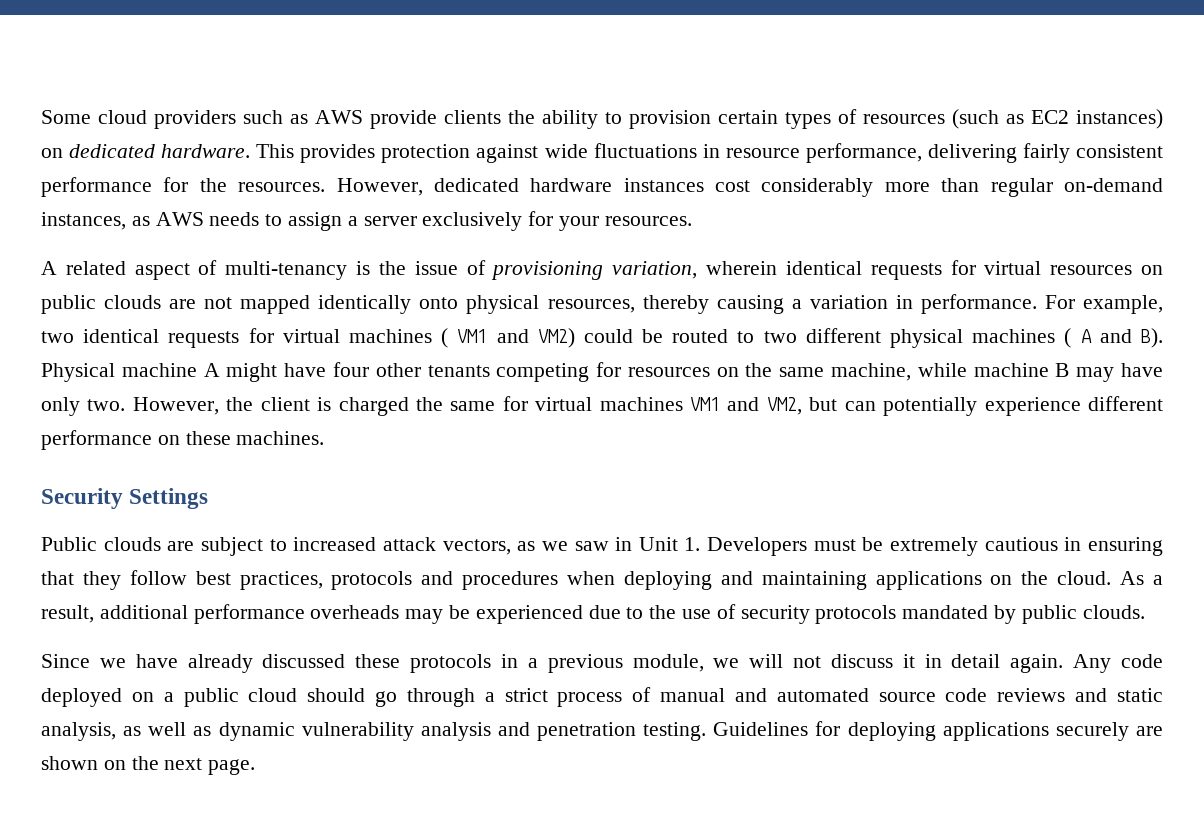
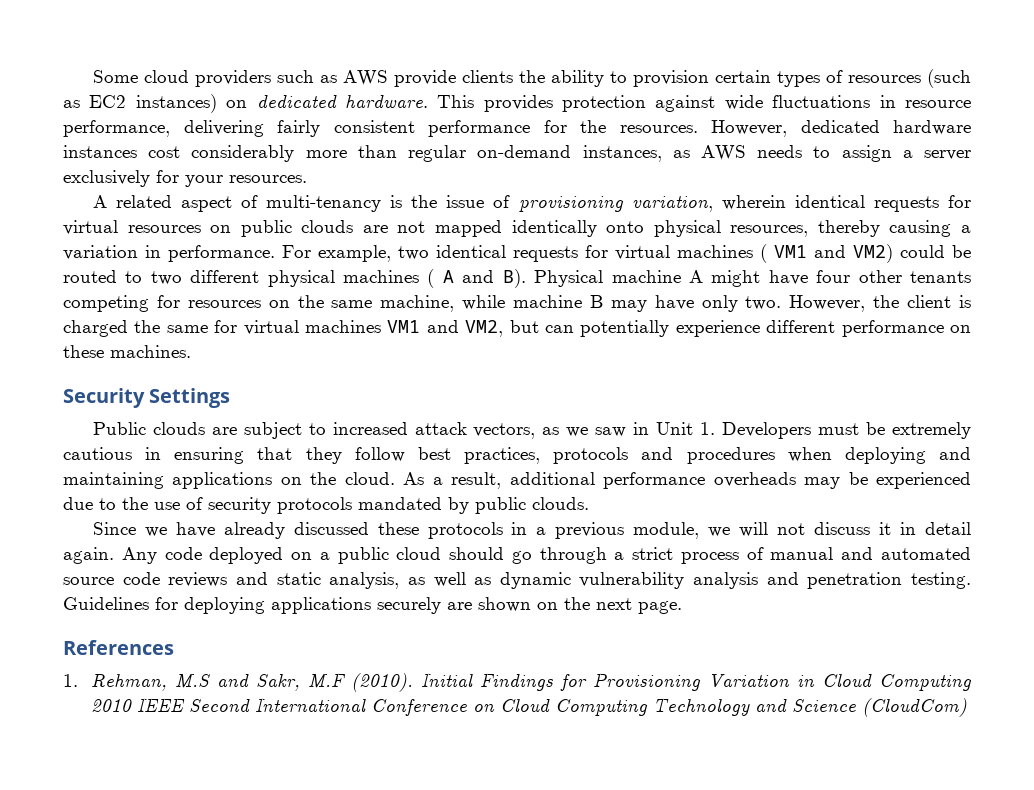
+ References
+ 1. Rehman, M.S and Sakr, M.F (2010). Initial Findings for Provisioning Variation in Cloud Computing 2010 IEEE Second International Conference on Cloud Computing Technology and Science (CloudCom)

